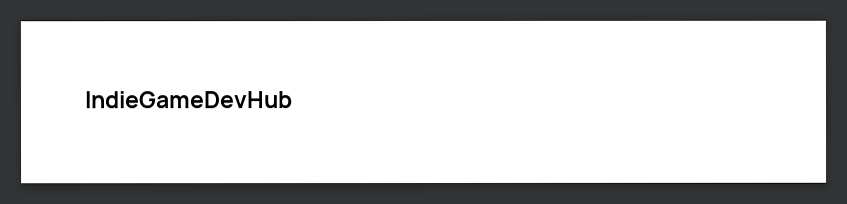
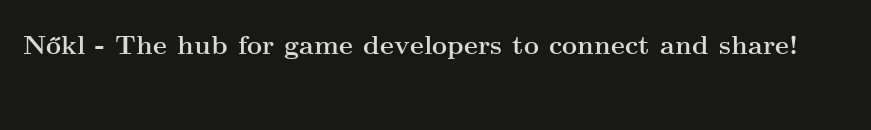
- IndieGameDevHub
+ Nőkl - The hub for game developers to connect and share!

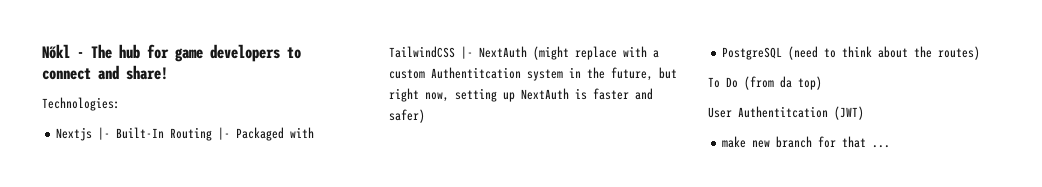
+ Technologies:
+ Nextjs |- Built-In Routing |- Packaged with TailwindCSS |- NextAuth (might replace with a custom Authentitcation system in the future, but right now, setting up NextAuth is faster and safer)
+ PostgreSQL (need to think about the routes)
+ To Do (from da top)
+ User Authentitcation (JWT)
+ make new branch for that ...

